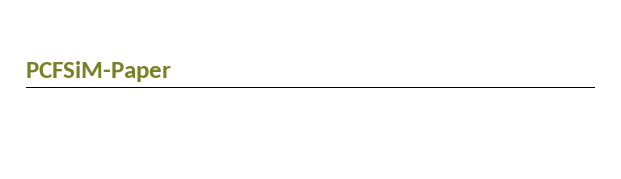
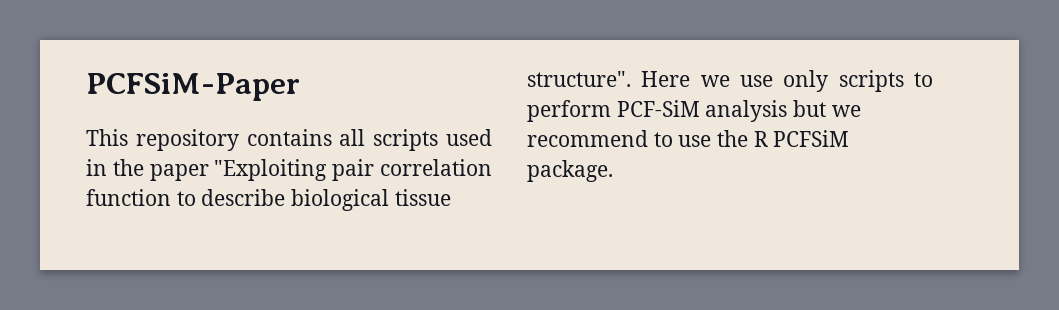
+ This repository contains all scripts used in the paper "Exploiting pair correlation function to describe biological tissue structure". Here we use only scripts to perform PCF-SiM analysis but we recommend to use the R PCFSiM package.

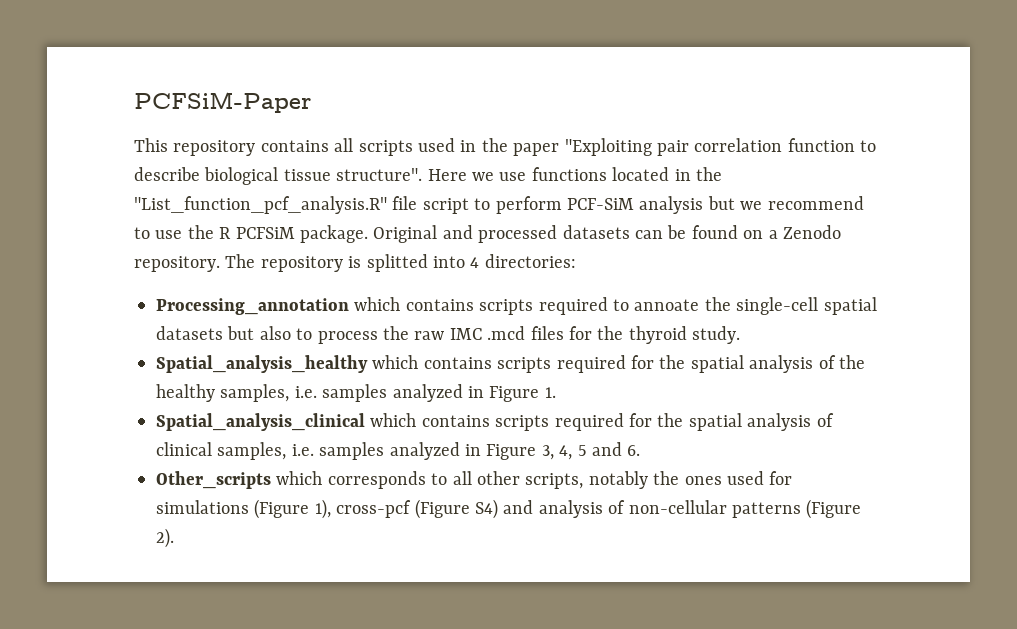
- Here we use only scripts to perform PCF-SiM analysis but we recommend to use the R PCFSiM package.
+ Here we use functions located in the "List_function_pcf_analysis.R" file script to perform PCF-SiM analysis but we recommend to use the R PCFSiM package.
+ Original and processed datasets can be found on a Zenodo repository. The repository is splitted into 4 directories:
+ Processing_annotation which contains scripts required to annoate the single-cell spatial datasets but also to process the raw IMC .mcd files for the thyroid study.
+ Spatial_analysis_healthy which contains scripts required for the spatial analysis of the healthy samples, i.e. samples analyzed in Figure 1.
+ Spatial_analysis_clinical which contains scripts required for the spatial analysis of clinical samples, i.e. samples analyzed in Figure 3, 4, 5 and 6.
+ Other_scripts which corresponds to all other scripts, notably the ones used for simulations (Figure 1), cross-pcf (Figure S4) and analysis of non-cellular patterns (Figure 2).

